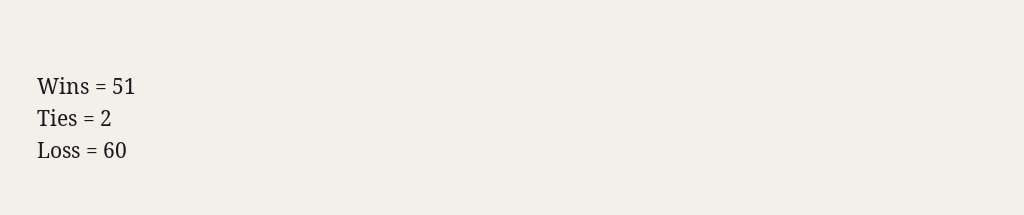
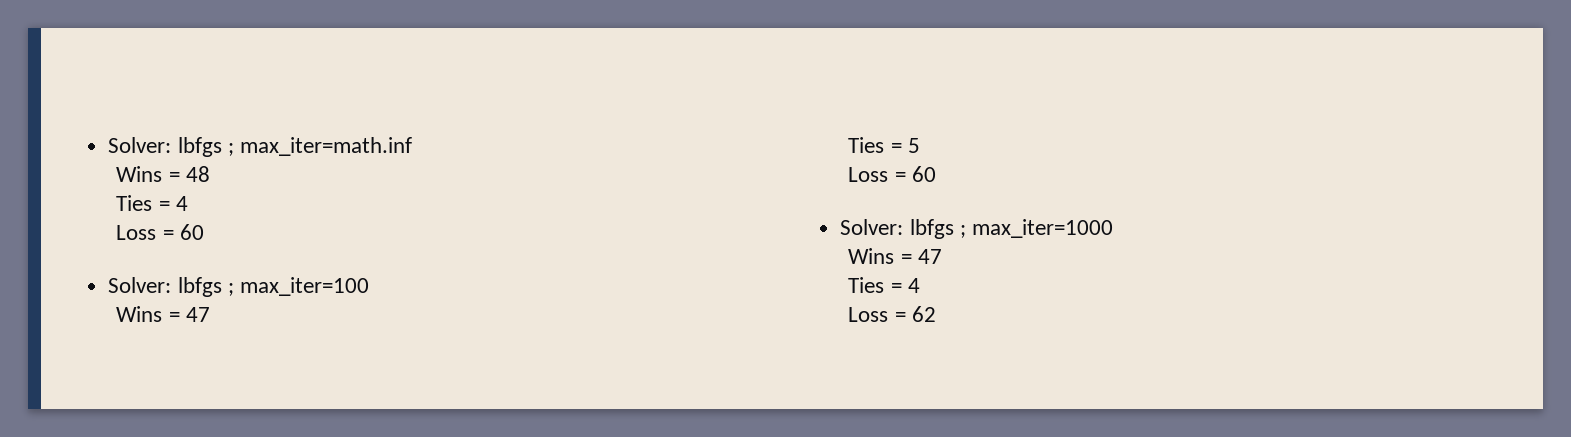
- Wins = 51
- Ties = 2
+ Solver: lbfgs ; max_iter=math.inf
+ Wins = 48
+ Ties = 4
  Loss = 60
+ Solver: lbfgs ; max_iter=100
+ Wins = 47
+ Ties = 5
+ Loss = 60
+ Solver: lbfgs ; max_iter=1000
+ Wins = 47
+ Ties = 4
+ Loss = 62

